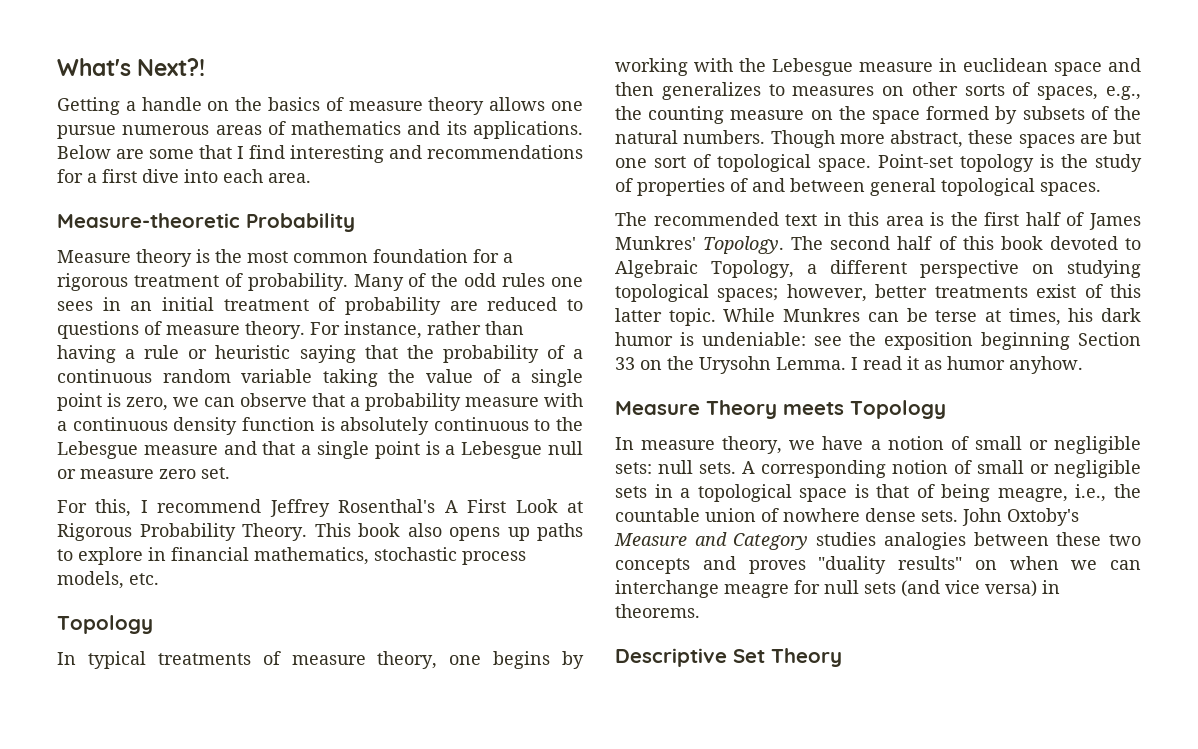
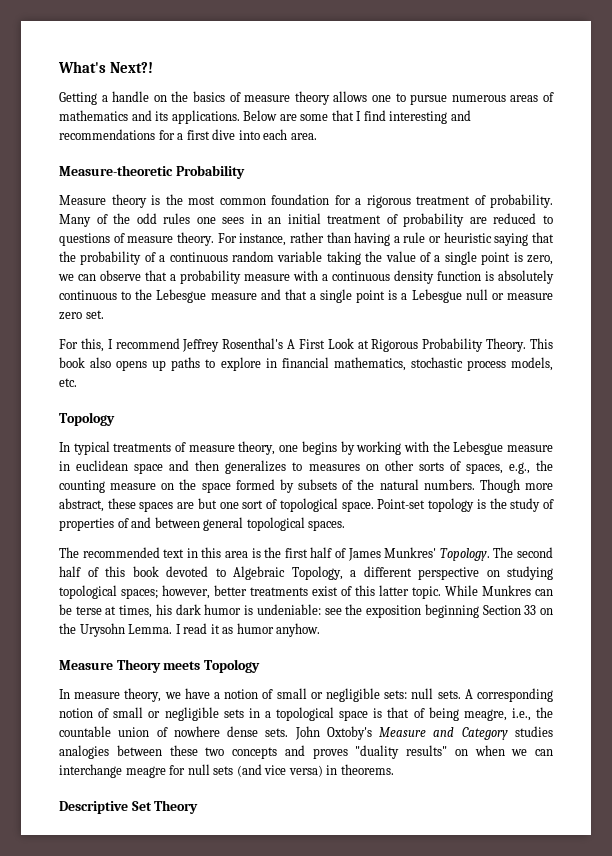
- Getting a handle on the basics of measure theory allows one pursue numerous areas of mathematics and its applications.
+ Getting a handle on the basics of measure theory allows one to pursue numerous areas of mathematics and its applications.

